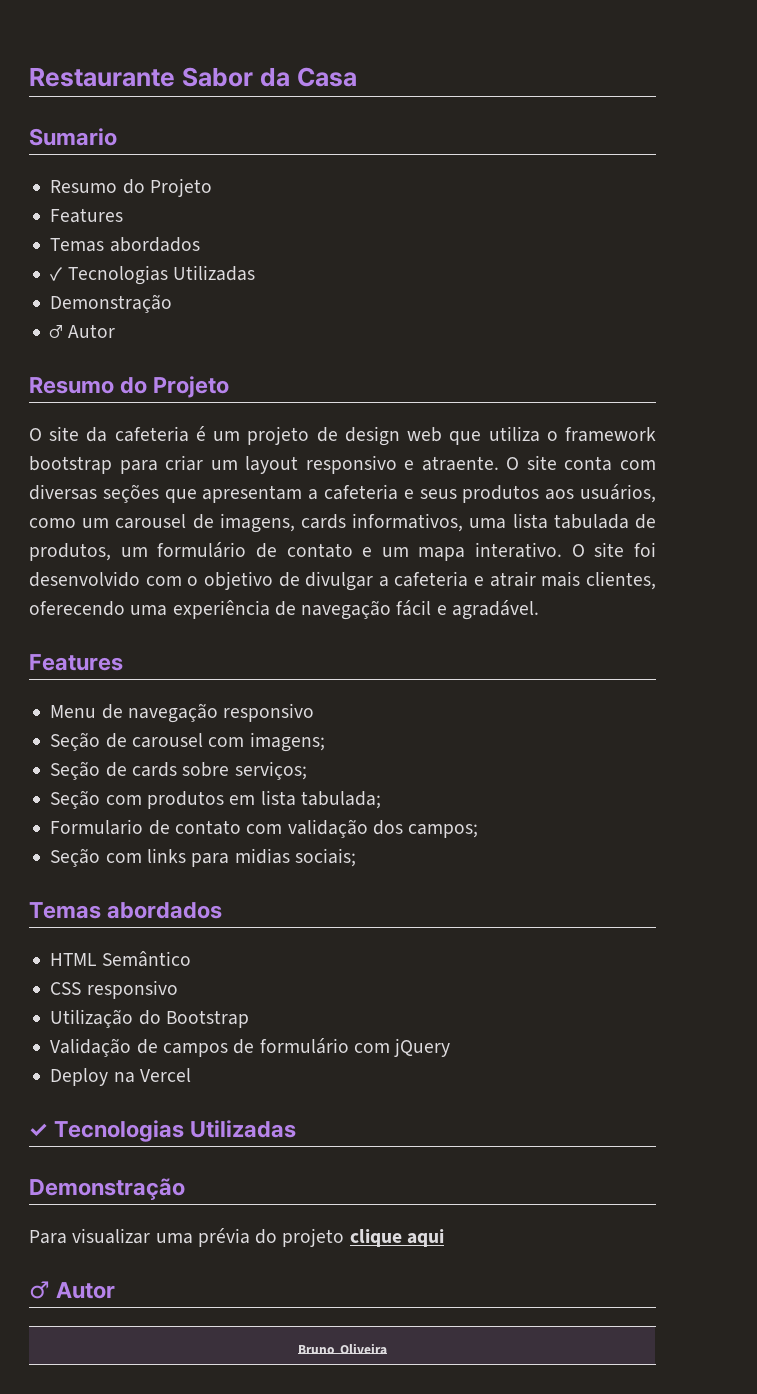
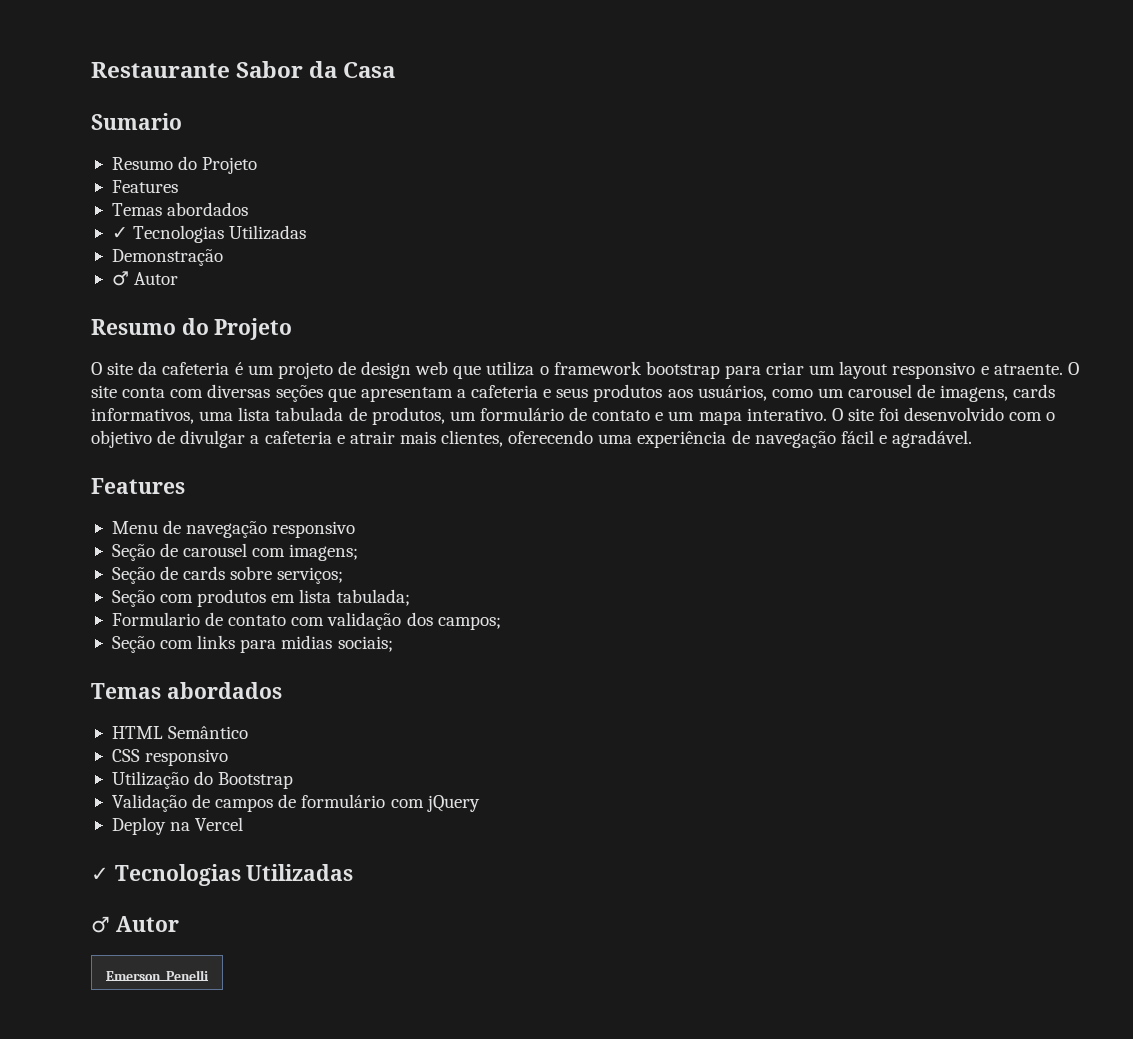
  Deploy na Vercel
  ✓ Tecnologias Utilizadas
- Demonstração
- Para visualizar uma prévia do projeto clique aqui
  ♂ Autor
- Bruno Oliveira
+ Emerson Penelli

